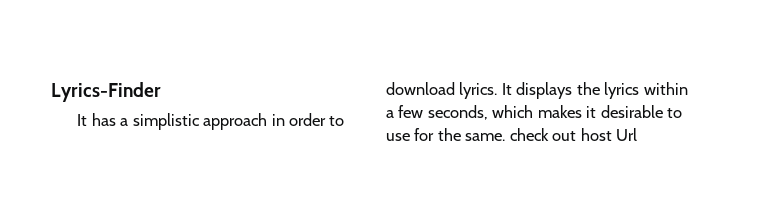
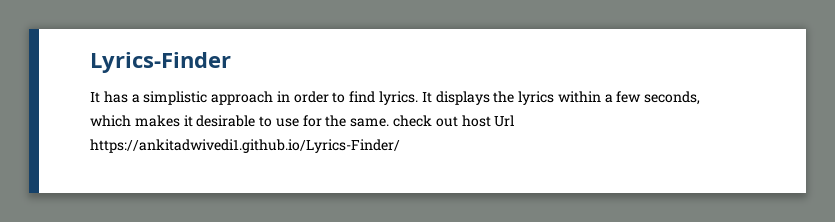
- It has a simplistic approach in order to download lyrics.
+ It has a simplistic approach in order to find lyrics.
- It displays the lyrics within a few seconds, which makes it desirable to use for the same. check out host Url
+ It displays the lyrics within a few seconds, which makes it desirable to use for the same. check out host Url https://ankitadwivedi1.github.io/Lyrics-Finder/

